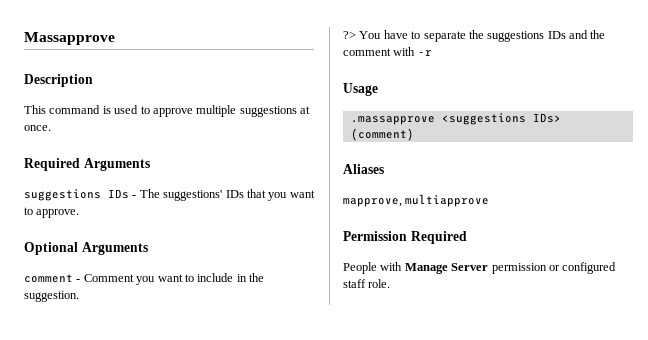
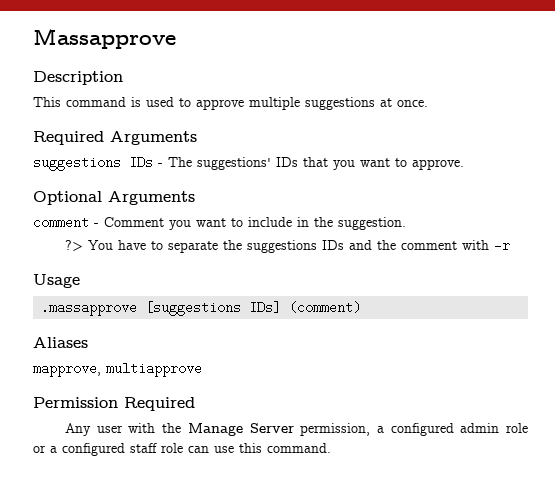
- .massapprove <suggestions IDs> (comment)
+ .massapprove [suggestions IDs] (comment)
- People with Manage Server permission or configured staff role.
+ Any user with the Manage Server permission, a configured admin role or a configured staff role can use this command.

